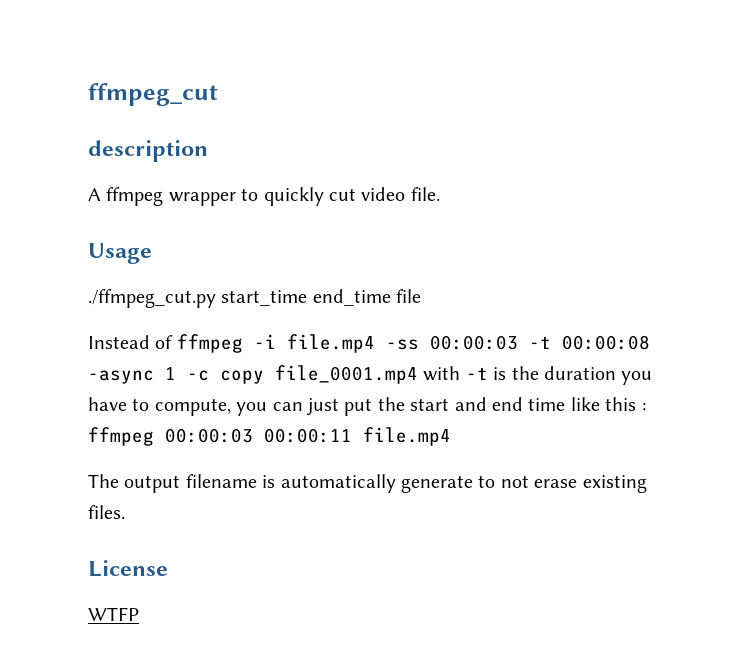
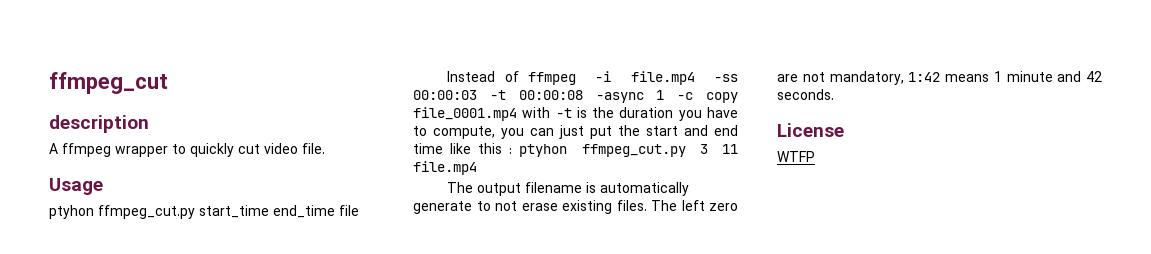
- ./ffmpeg_cut.py start_time end_time file
+ ptyhon ffmpeg_cut.py start_time end_time file
- Instead of ffmpeg -i file.mp4 -ss 00:00:03 -t 00:00:08 -async 1 -c copy file_0001.mp4 with -t is the duration you have to compute, you can just put the start and end time like this : ffmpeg 00:00:03 00:00:11 file.mp4
+ Instead of ffmpeg -i file.mp4 -ss 00:00:03 -t 00:00:08 -async 1 -c copy file_0001.mp4 with -t is the duration you have to compute, you can just put the start and end time like this : ptyhon ffmpeg_cut.py 3 11 file.mp4
+ The left zero are not mandatory, 1:42 means 1 minute and 42 seconds.

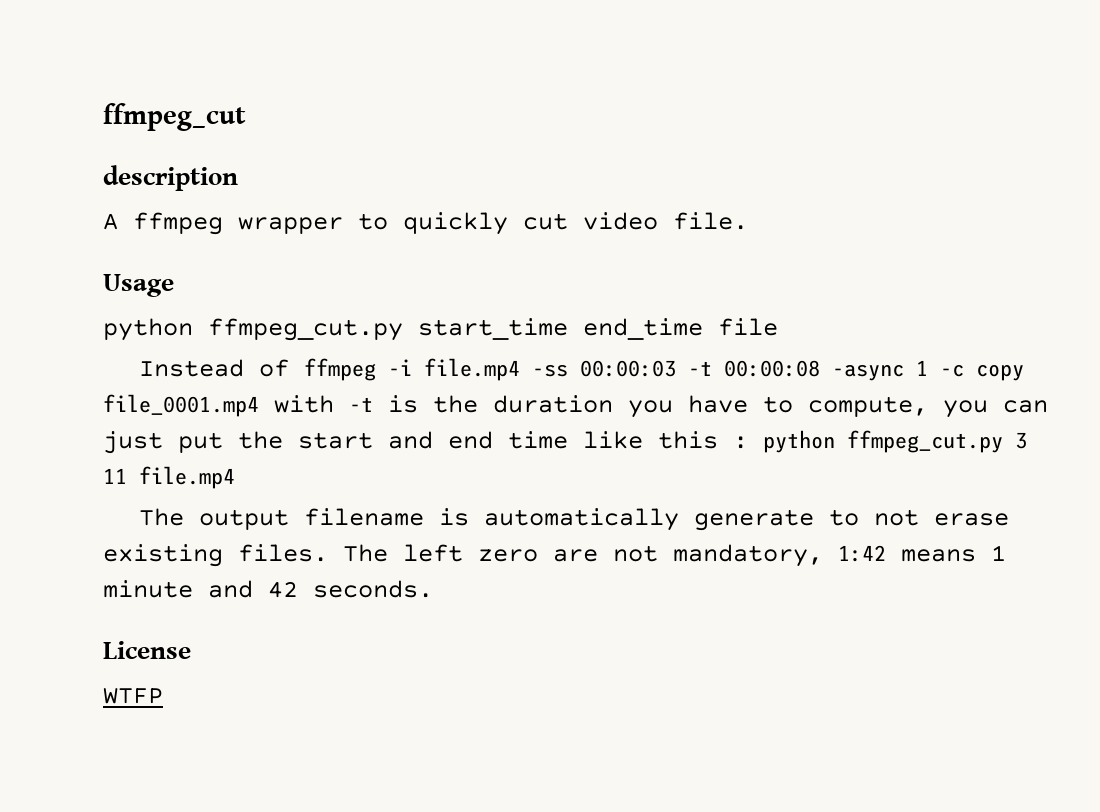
- ptyhon ffmpeg_cut.py start_time end_time file
+ python ffmpeg_cut.py start_time end_time file
- Instead of ffmpeg -i file.mp4 -ss 00:00:03 -t 00:00:08 -async 1 -c copy file_0001.mp4 with -t is the duration you have to compute, you can just put the start and end time like this : ptyhon ffmpeg_cut.py 3 11 file.mp4
+ Instead of ffmpeg -i file.mp4 -ss 00:00:03 -t 00:00:08 -async 1 -c copy file_0001.mp4 with -t is the duration you have to compute, you can just put the start and end time like this : python ffmpeg_cut.py 3 11 file.mp4

